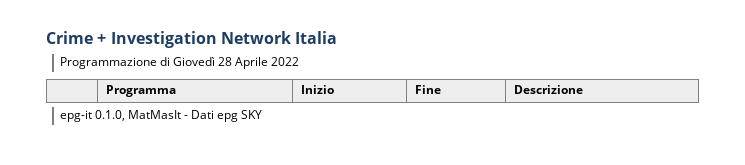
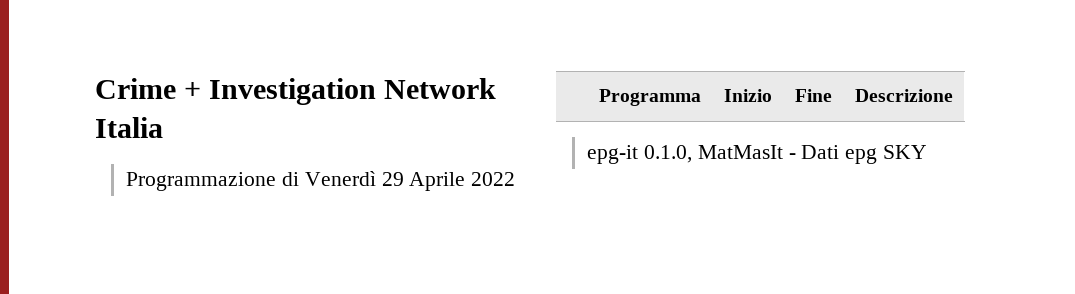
- Programmazione di Giovedì 28 Aprile 2022
+ Programmazione di Venerdì 29 Aprile 2022

